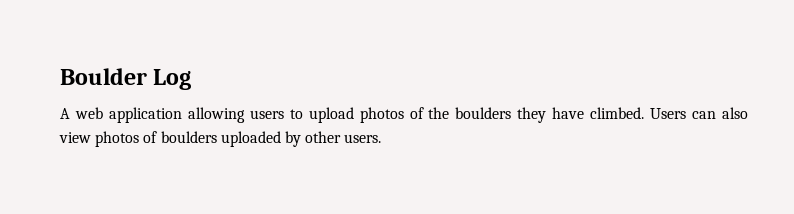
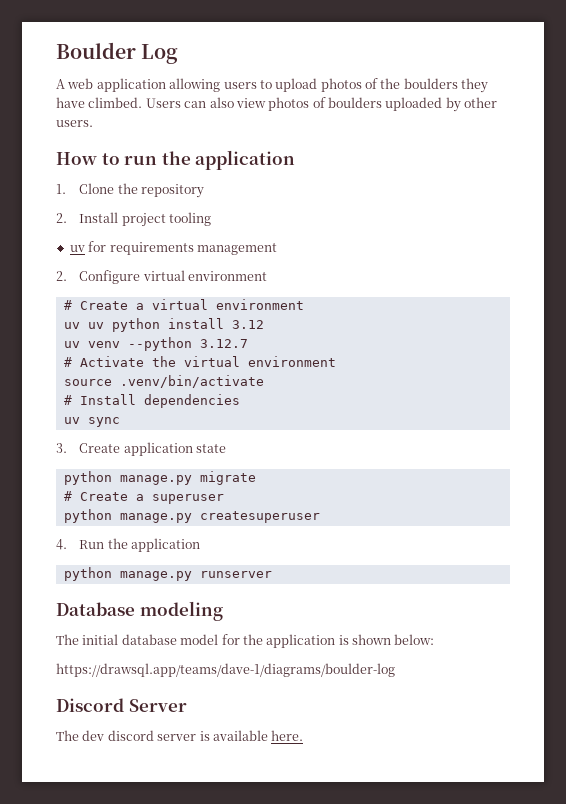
+ How to run the application
+ 1. Clone the repository
+ 2. Install project tooling
+ uv for requirements management
+ 2. Configure virtual environment
+ # Create a virtual environment
+ uv uv python install 3.12
+ uv venv --python 3.12.7
+ # Activate the virtual environment
+ source .venv/bin/activate
+ # Install dependencies
+ uv sync
+ 3. Create application state
+ python manage.py migrate
+ # Create a superuser
+ python manage.py createsuperuser
+ 4. Run the application
+ python manage.py runserver
+ Database modeling
+ The initial database model for the application is shown below:
+ https://drawsql.app/teams/dave-1/diagrams/boulder-log
+ Discord Server
+ The dev discord server is available here.

